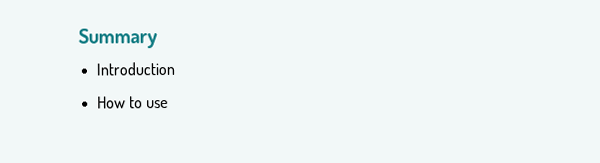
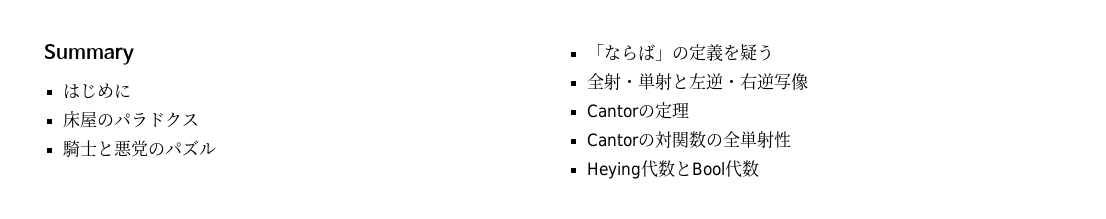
- Introduction
- How to use
+ はじめに
+ 床屋のパラドクス
+ 騎士と悪党のパズル
+ 「ならば」の定義を疑う
+ 全射・単射と左逆・右逆写像
+ Cantorの定理
+ Cantorの対関数の全単射性
+ Heying代数とBool代数

